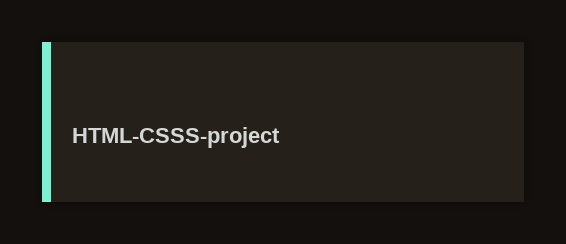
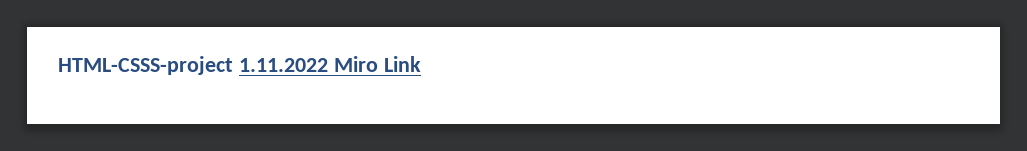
- HTML-CSSS-project
+ HTML-CSSS-project 1.11.2022 Miro Link

